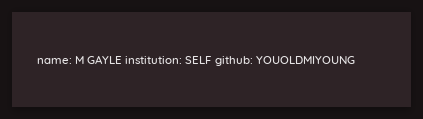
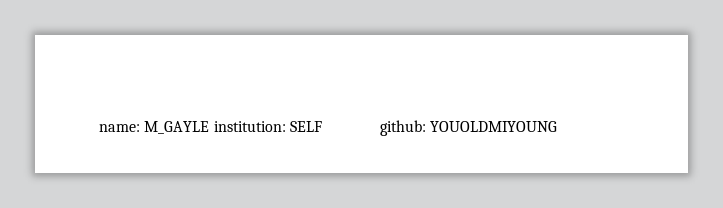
- name: M GAYLE institution: SELF github: YOUOLDMIYOUNG
+ name: M_GAYLE institution: SELF github: YOUOLDMIYOUNG

